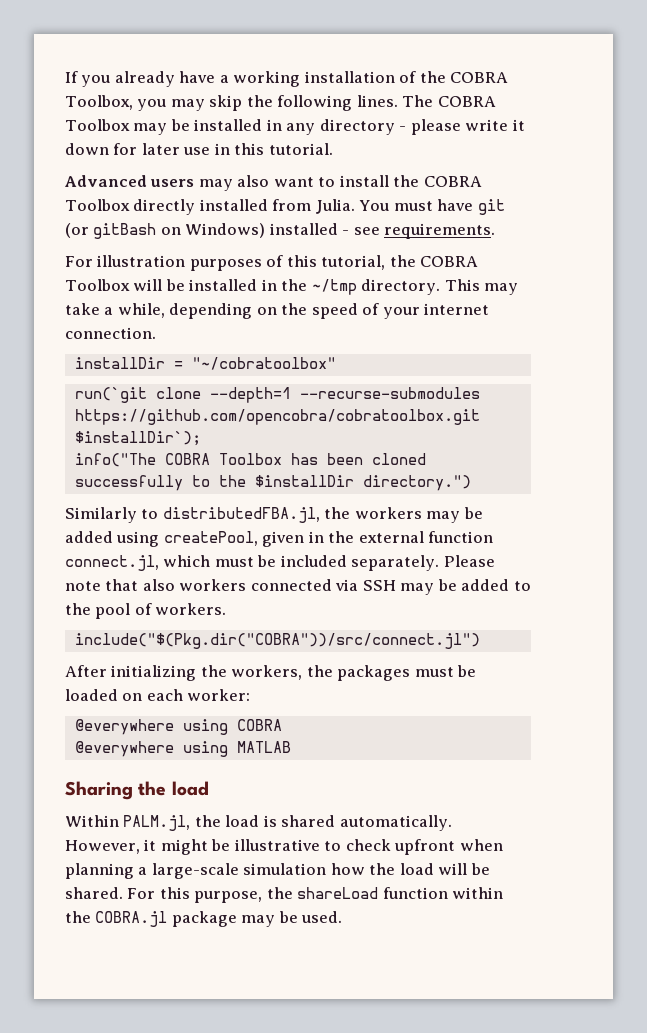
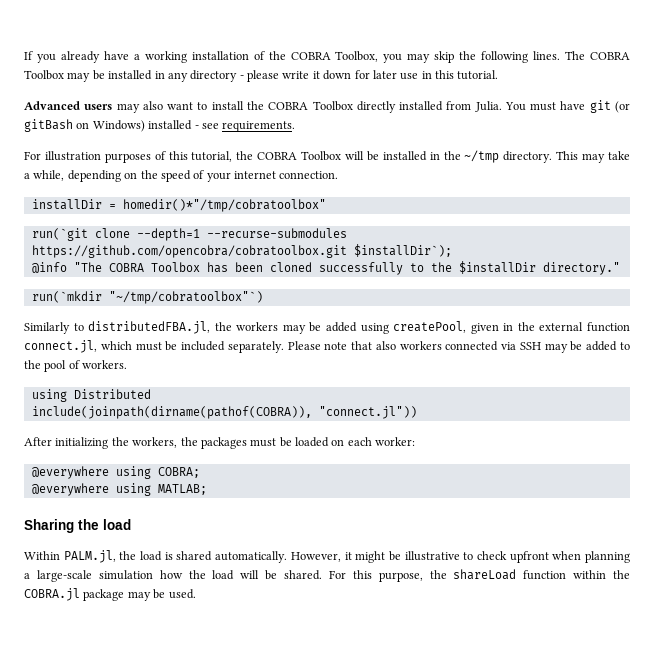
- installDir = "~/cobratoolbox"
+ installDir = homedir()*"/tmp/cobratoolbox"
- info("The COBRA Toolbox has been cloned successfully to the $installDir directory.")
+ @info "The COBRA Toolbox has been cloned successfully to the $installDir directory."
+ run(`mkdir "~/tmp/cobratoolbox"`)
- include("$(Pkg.dir("COBRA"))/src/connect.jl")
+ using Distributed
+ include(joinpath(dirname(pathof(COBRA)), "connect.jl"))
- @everywhere using COBRA
- @everywhere using MATLAB
+ @everywhere using COBRA;
+ @everywhere using MATLAB;

